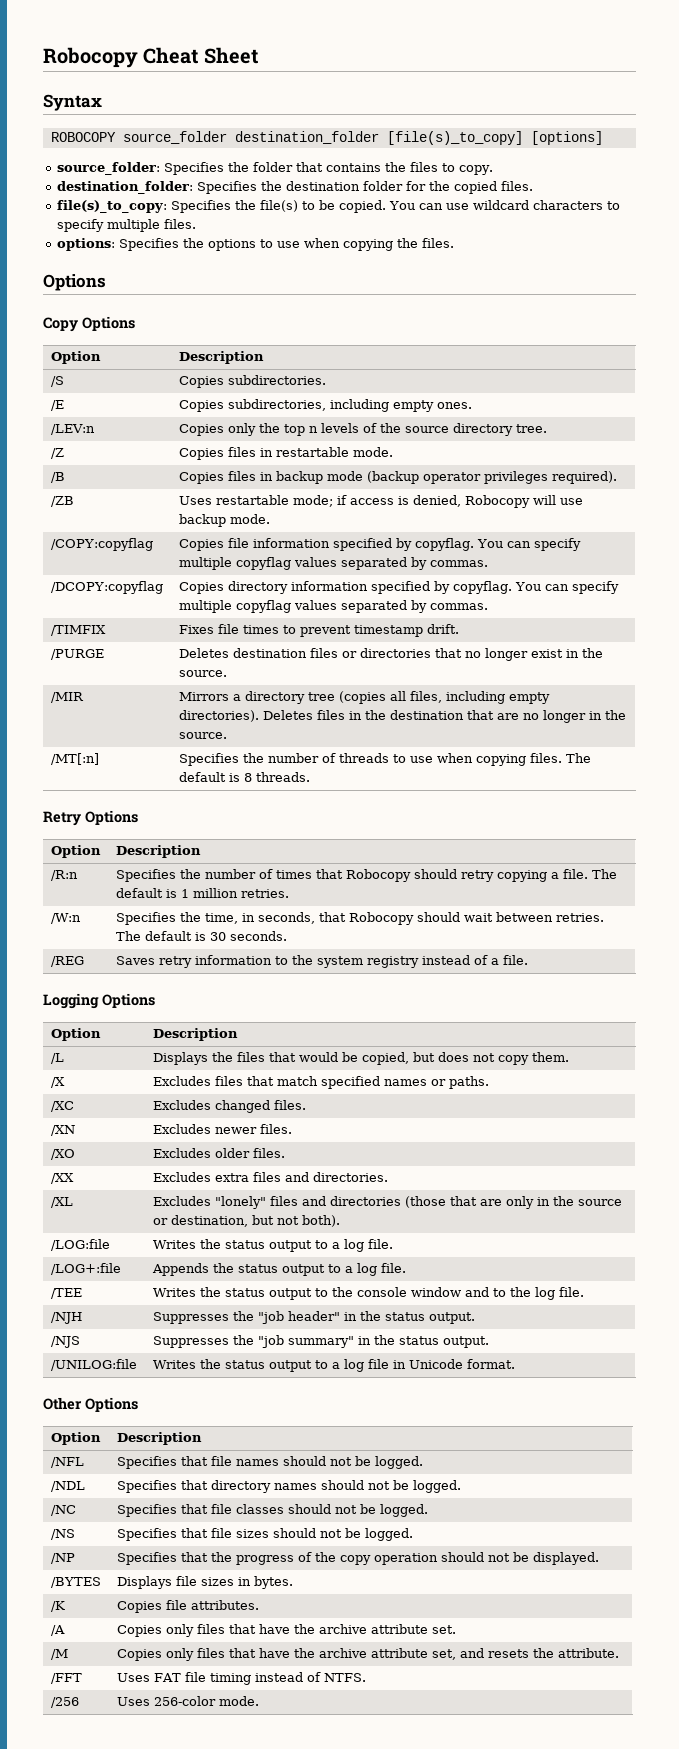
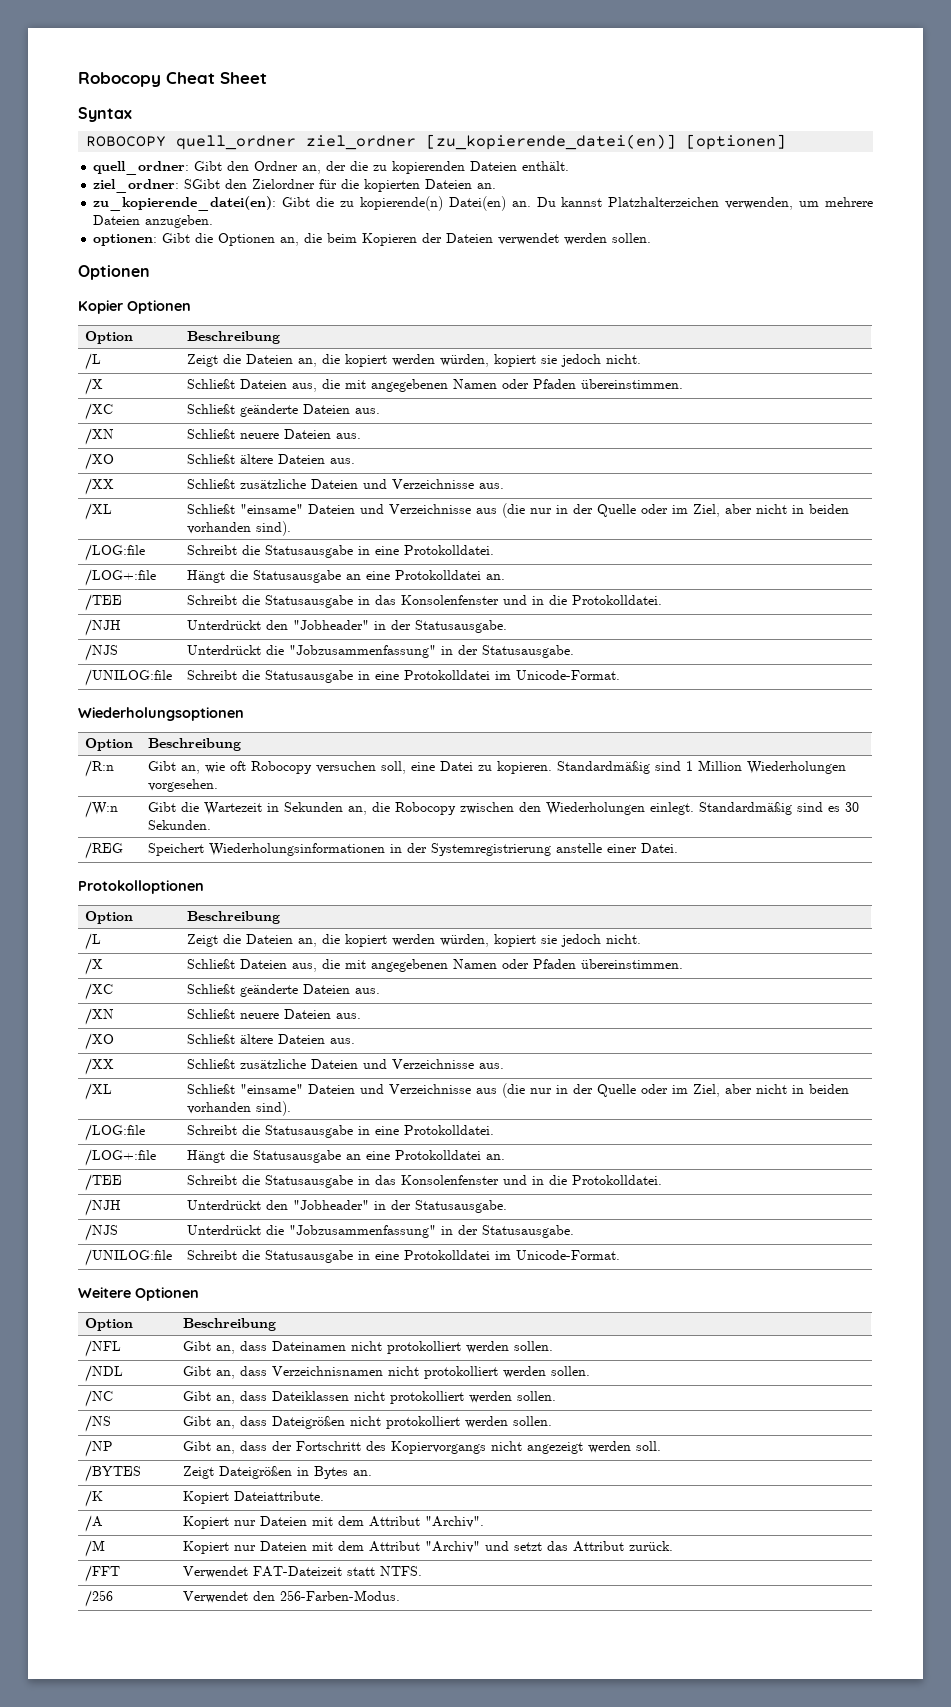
- ROBOCOPY source_folder destination_folder [file(s)_to_copy] [options]
- source_folder: Specifies the folder that contains the files to copy.
- destination_folder: Specifies the destination folder for the copied files.
- file(s)_to_copy: Specifies the file(s) to be copied. You can use wildcard characters to specify multiple files.
- options: Specifies the options to use when copying the files.
- Options
- Copy Options
- Option | Description
- /S | Copies subdirectories.
- /E | Copies subdirectories, including empty ones.
- /LEV:n | Copies only the top n levels of the source directory tree.
- /Z | Copies files in restartable mode.
- /B | Copies files in backup mode (backup operator privileges required).
- /ZB | Uses restartable mode; if access is denied, Robocopy will use backup mode.
- /COPY:copyflag | Copies file information specified by copyflag. You can specify multiple copyflag values separated by commas.
- /DCOPY:copyflag | Copies directory information specified by copyflag. You can specify multiple copyflag values separated by commas.
- /TIMFIX | Fixes file times to prevent timestamp drift.
- /PURGE | Deletes destination files or directories that no longer exist in the source.
- /MIR | Mirrors a directory tree (copies all files, including empty directories). Deletes files in the destination that are no longer in the source.
- /MT[:n] | Specifies the number of threads to use when copying files. The default is 8 threads.
- Retry Options
- Option | Description
+ ROBOCOPY quell_ordner ziel_ordner [zu_kopierende_datei(en)] [optionen]
+ quell_ordner: Gibt den Ordner an, der die zu kopierenden Dateien enthält.
+ ziel_ordner: SGibt den Zielordner für die kopierten Dateien an.
+ zu_kopierende_datei(en): Gibt die zu kopierende(n) Datei(en) an. Du kannst Platzhalterzeichen verwenden, um mehrere Dateien anzugeben.
+ optionen: Gibt die Optionen an, die beim Kopieren der Dateien verwendet werden sollen.
+ Optionen
+ Kopier Optionen
+ Option | Beschreibung
+ /L | Zeigt die Dateien an, die kopiert werden würden, kopiert sie jedoch nicht.
+ /X | Schließt Dateien aus, die mit angegebenen Namen oder Pfaden übereinstimmen.
+ /XC | Schließt geänderte Dateien aus.
+ /XN | Schließt neuere Dateien aus.
+ /XO | Schließt ältere Dateien aus.
+ /XX | Schließt zusätzliche Dateien und Verzeichnisse aus.
+ /XL | Schließt "einsame" Dateien und Verzeichnisse aus (die nur in der Quelle oder im Ziel, aber nicht in beiden vorhanden sind).
+ /LOG:file | Schreibt die Statusausgabe in eine Protokolldatei.
+ /LOG+:file | Hängt die Statusausgabe an eine Protokolldatei an.
+ /TEE | Schreibt die Statusausgabe in das Konsolenfenster und in die Protokolldatei.
+ /NJH | Unterdrückt den "Jobheader" in der Statusausgabe.
+ /NJS | Unterdrückt die "Jobzusammenfassung" in der Statusausgabe.
+ /UNILOG:file | Schreibt die Statusausgabe in eine Protokolldatei im Unicode-Format.
+ Wiederholungsoptionen
+ Option | Beschreibung
- /R:n | Specifies the number of times that Robocopy should retry copying a file. The default is 1 million retries.
- /W:n | Specifies the time, in seconds, that Robocopy should wait between retries. The default is 30 seconds.
- /REG | Saves retry information to the system registry instead of a file.
- Logging Options
- Option | Description
- /L | Displays the files that would be copied, but does not copy them.
- /X | Excludes files that match specified names or paths.
- /XC | Excludes changed files.
- /XN | Excludes newer files.
- /XO | Excludes older files.
- /XX | Excludes extra files and directories.
- /XL | Excludes "lonely" files and directories (those that are only in the source or destination, but not both).
- /LOG:file | Writes the status output to a log file.
- /LOG+:file | Appends the status output to a log file.
- /TEE | Writes the status output to the console window and to the log file.
- /NJH | Suppresses the "job header" in the status output.
- /NJS | Suppresses the "job summary" in the status output.
- /UNILOG:file | Writes the status output to a log file in Unicode format.
- Other Options
- Option | Description
+ /R:n | Gibt an, wie oft Robocopy versuchen soll, eine Datei zu kopieren. Standardmäßig sind 1 Million Wiederholungen vorgesehen.
+ /W:n | Gibt die Wartezeit in Sekunden an, die Robocopy zwischen den Wiederholungen einlegt. Standardmäßig sind es 30 Sekunden.
+ /REG | Speichert Wiederholungsinformationen in der Systemregistrierung anstelle einer Datei.
+ Protokolloptionen
+ Option | Beschreibung
+ /L | Zeigt die Dateien an, die kopiert werden würden, kopiert sie jedoch nicht.
+ /X | Schließt Dateien aus, die mit angegebenen Namen oder Pfaden übereinstimmen.
+ /XC | Schließt geänderte Dateien aus.
+ /XN | Schließt neuere Dateien aus.
+ /XO | Schließt ältere Dateien aus.
+ /XX | Schließt zusätzliche Dateien und Verzeichnisse aus.
+ /XL | Schließt "einsame" Dateien und Verzeichnisse aus (die nur in der Quelle oder im Ziel, aber nicht in beiden vorhanden sind).
+ /LOG:file | Schreibt die Statusausgabe in eine Protokolldatei.
+ /LOG+:file | Hängt die Statusausgabe an eine Protokolldatei an.
+ /TEE | Schreibt die Statusausgabe in das Konsolenfenster und in die Protokolldatei.
+ /NJH | Unterdrückt den "Jobheader" in der Statusausgabe.
+ /NJS | Unterdrückt die "Jobzusammenfassung" in der Statusausgabe.
+ /UNILOG:file | Schreibt die Statusausgabe in eine Protokolldatei im Unicode-Format.
+ Weitere Optionen
+ Option | Beschreibung
- /NFL | Specifies that file names should not be logged.
- /NDL | Specifies that directory names should not be logged.
- /NC | Specifies that file classes should not be logged.
- /NS | Specifies that file sizes should not be logged.
- /NP | Specifies that the progress of the copy operation should not be displayed.
- /BYTES | Displays file sizes in bytes.
- /K | Copies file attributes.
- /A | Copies only files that have the archive attribute set.
- /M | Copies only files that have the archive attribute set, and resets the attribute.
- /FFT | Uses FAT file timing instead of NTFS.
+ /NFL | Gibt an, dass Dateinamen nicht protokolliert werden sollen.
+ /NDL | Gibt an, dass Verzeichnisnamen nicht protokolliert werden sollen.
+ /NC | Gibt an, dass Dateiklassen nicht protokolliert werden sollen.
+ /NS | Gibt an, dass Dateigrößen nicht protokolliert werden sollen.
+ /NP | Gibt an, dass der Fortschritt des Kopiervorgangs nicht angezeigt werden soll.
+ /BYTES | Zeigt Dateigrößen in Bytes an.
+ /K | Kopiert Dateiattribute.
+ /A | Kopiert nur Dateien mit dem Attribut "Archiv".
+ /M | Kopiert nur Dateien mit dem Attribut "Archiv" und setzt das Attribut zurück.
+ /FFT | Verwendet FAT-Dateizeit statt NTFS.
- /256 | Uses 256-color mode.
+ /256 | Verwendet den 256-Farben-Modus.

